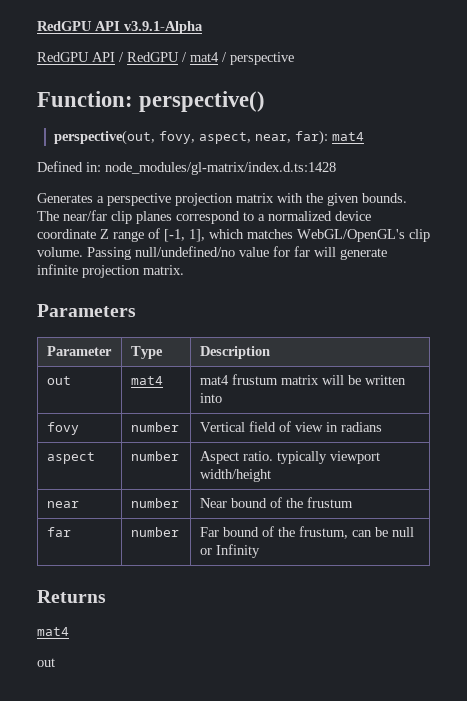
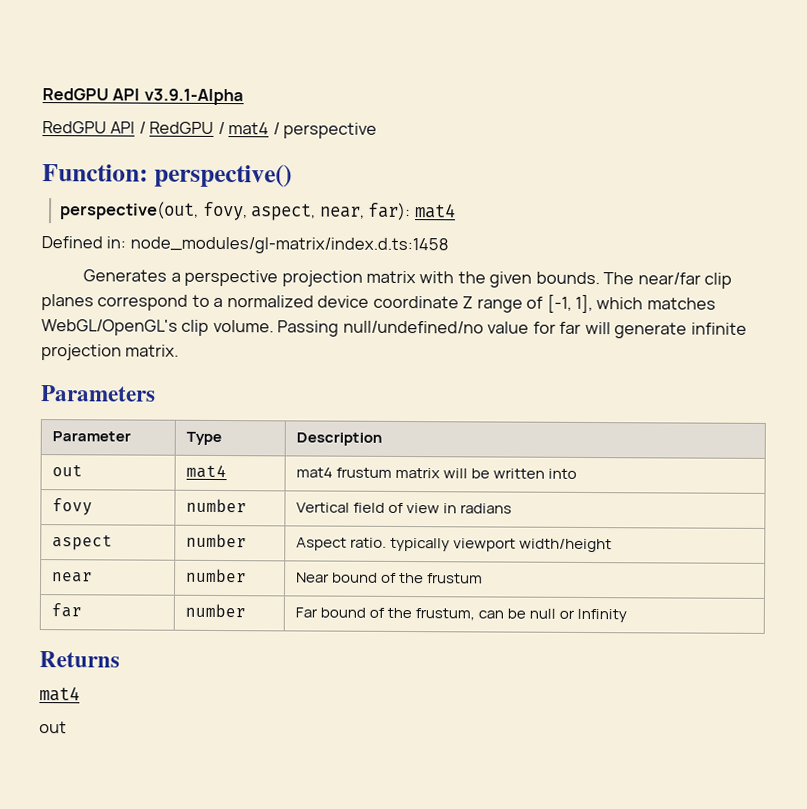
- Defined in: node_modules/gl-matrix/index.d.ts:1428
+ Defined in: node_modules/gl-matrix/index.d.ts:1458

